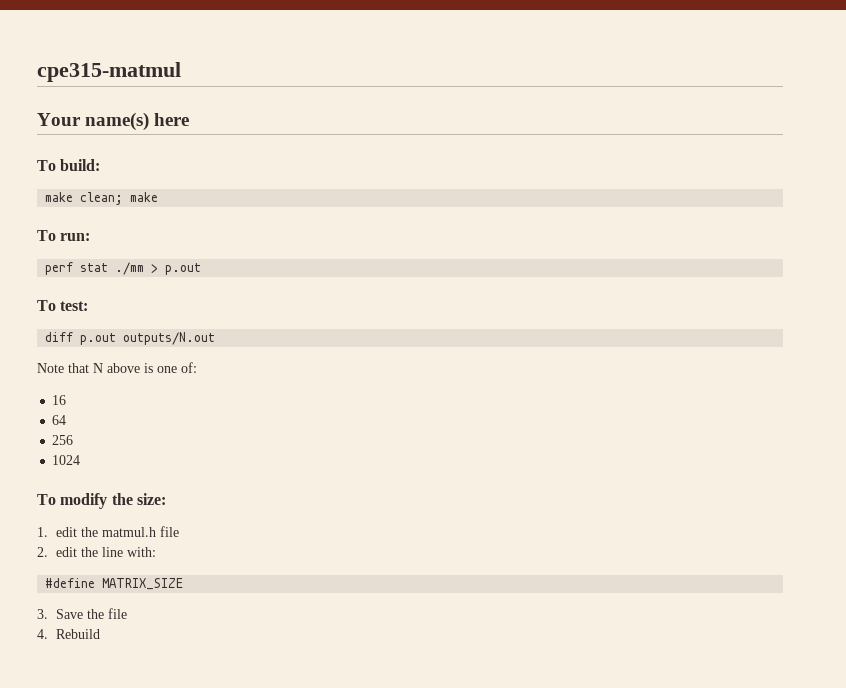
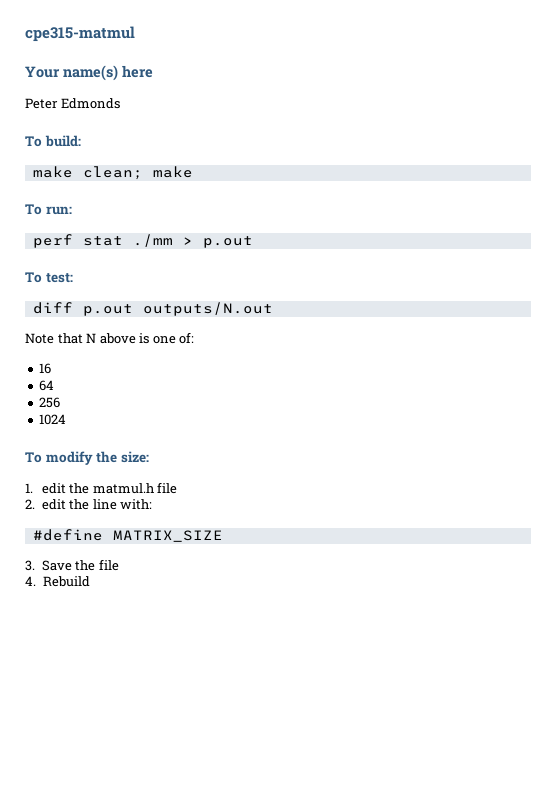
+ Peter Edmonds

